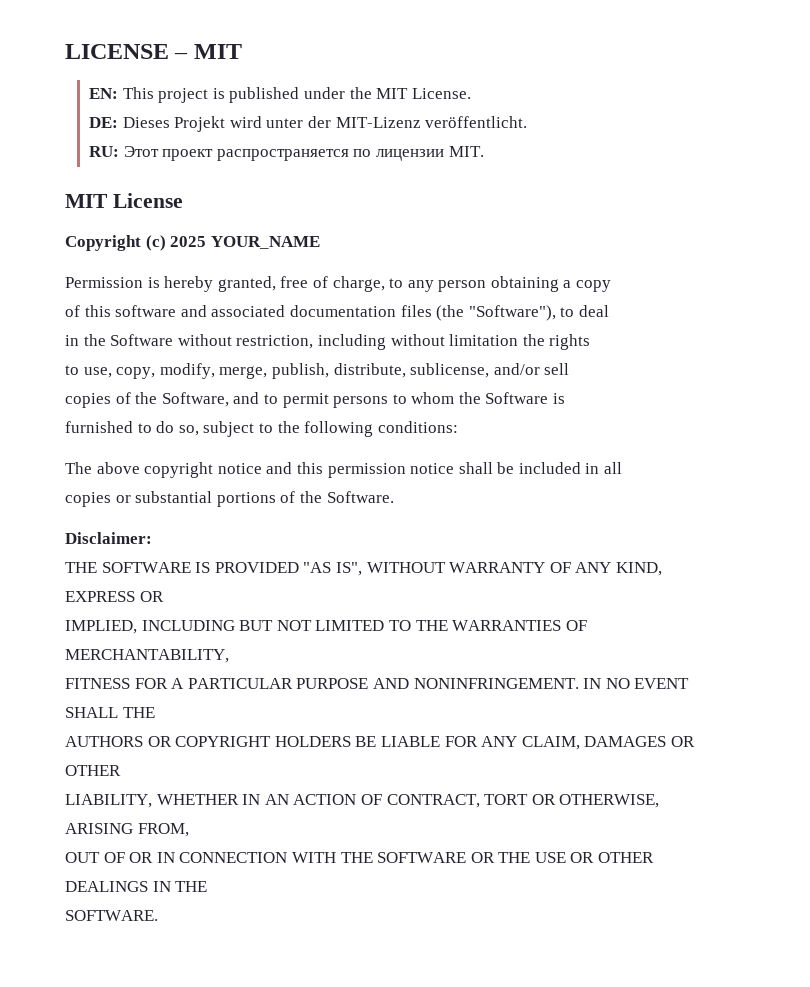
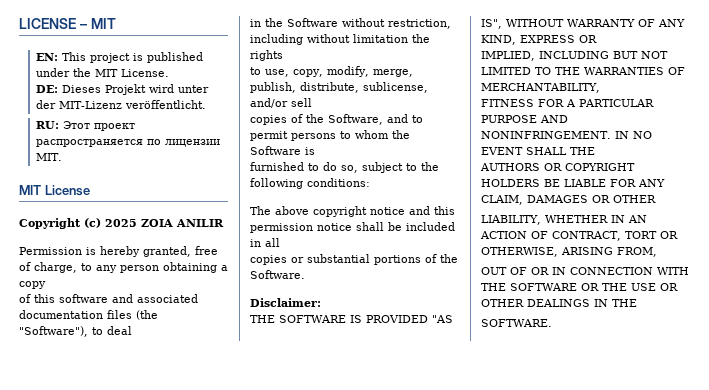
- Copyright (c) 2025 YOUR_NAME
+ Copyright (c) 2025 ZOIA ANILIR

